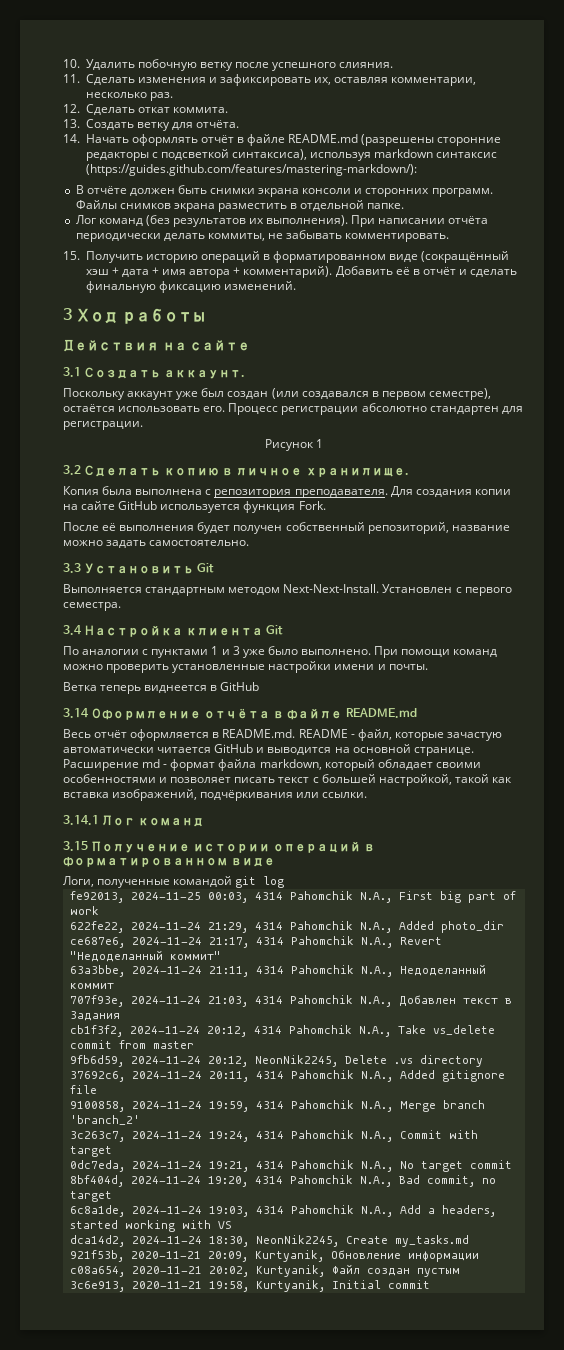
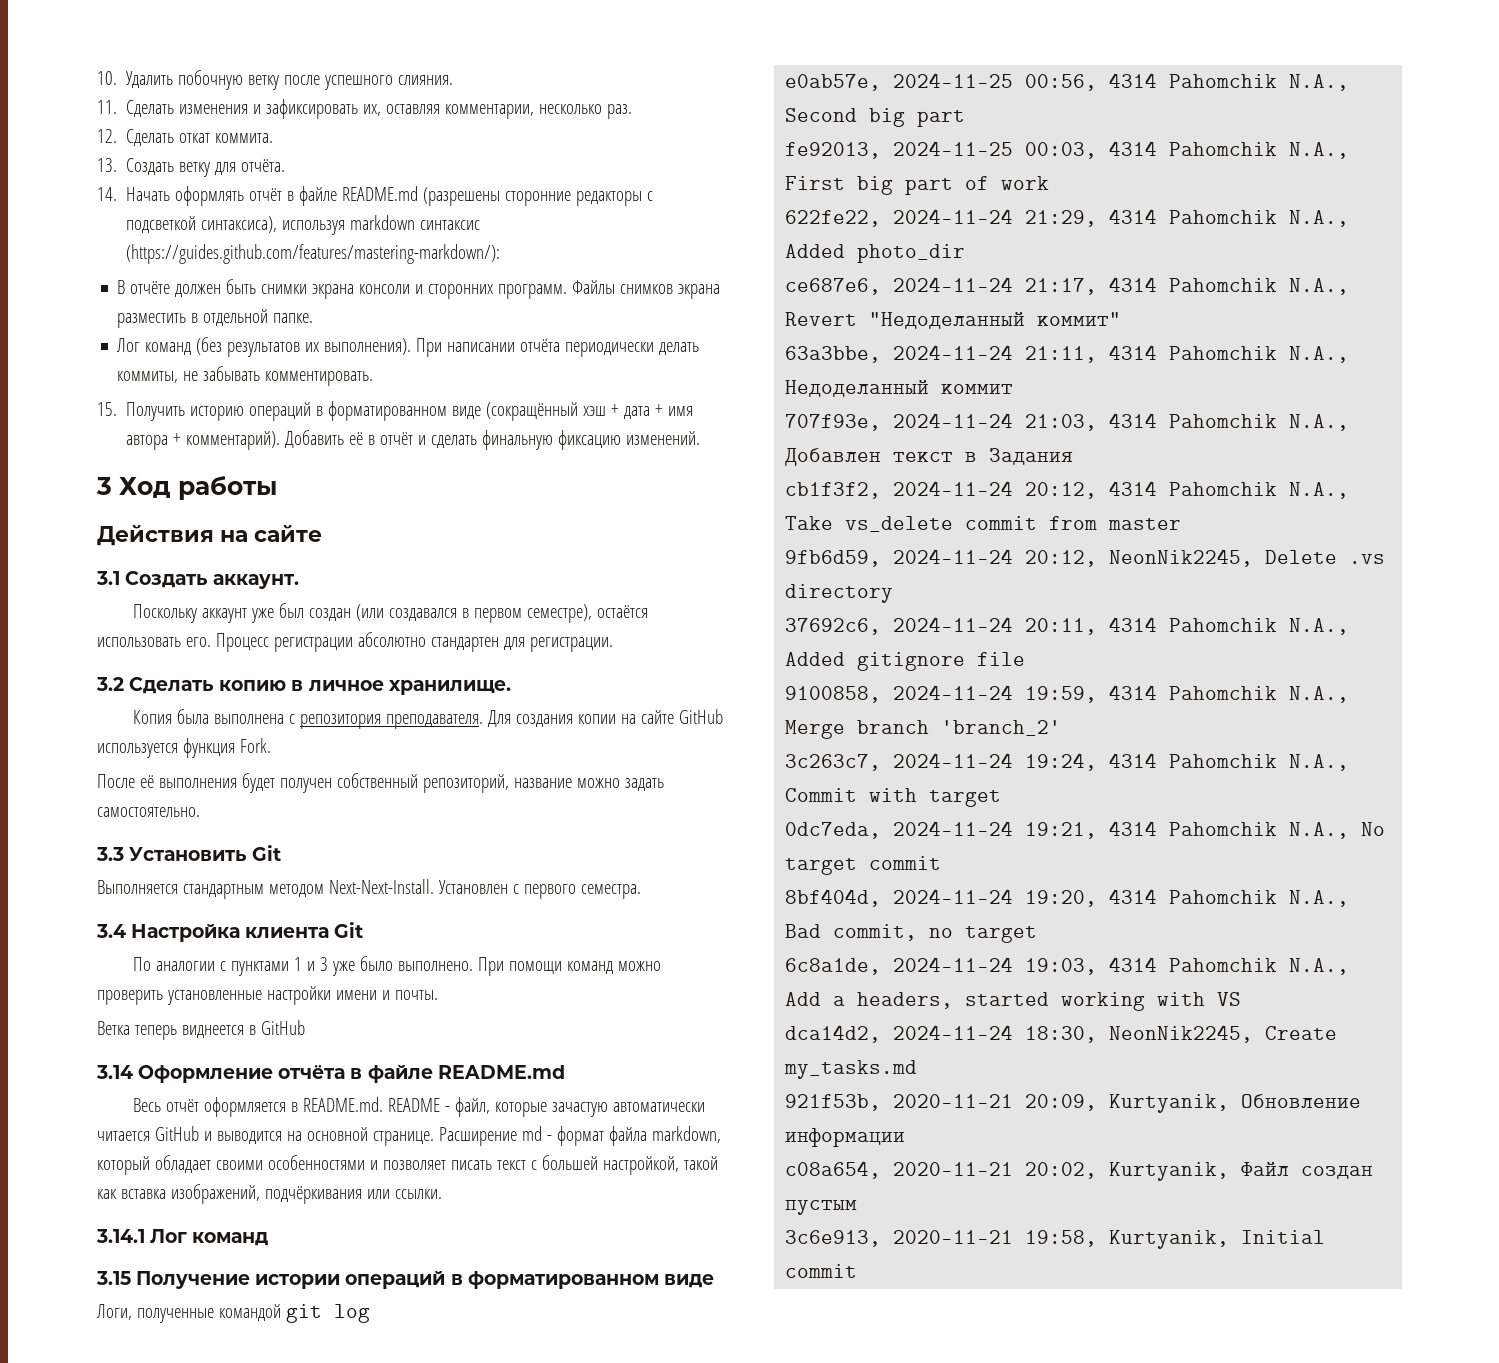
- Рисунок 1
+ e0ab57e, 2024-11-25 00:56, 4314 Pahomchik N.A., Second big part

